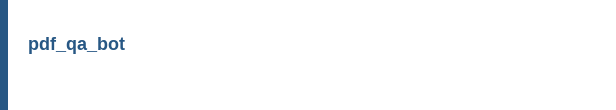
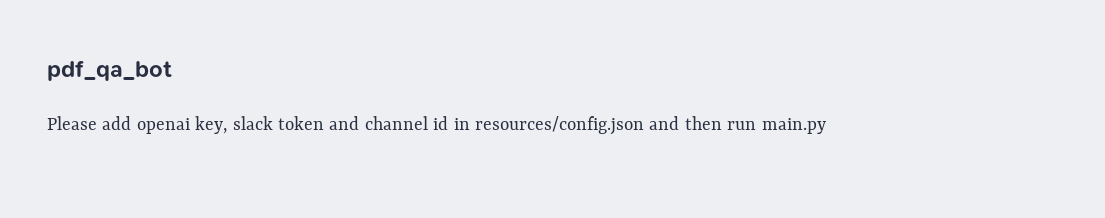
+ Please add openai key, slack token and channel id in resources/config.json and then run main.py

